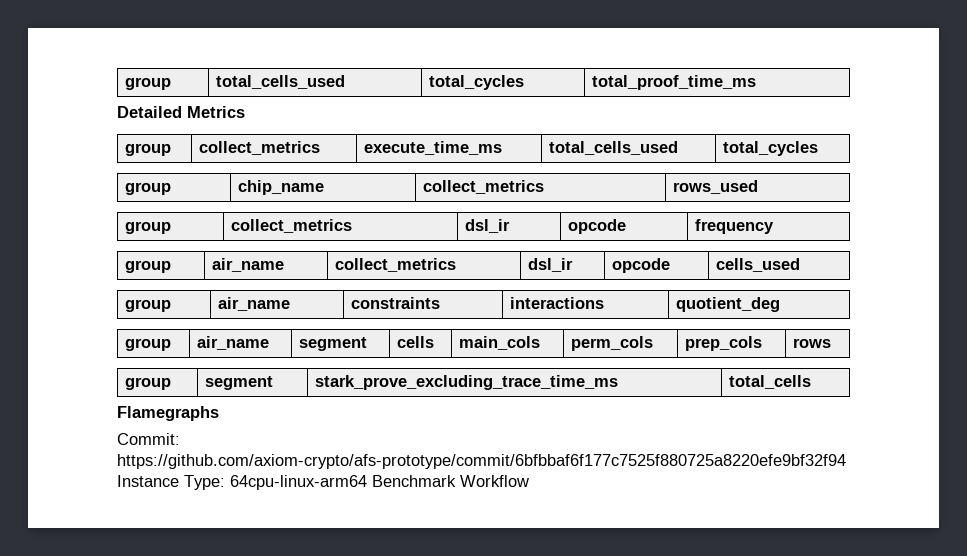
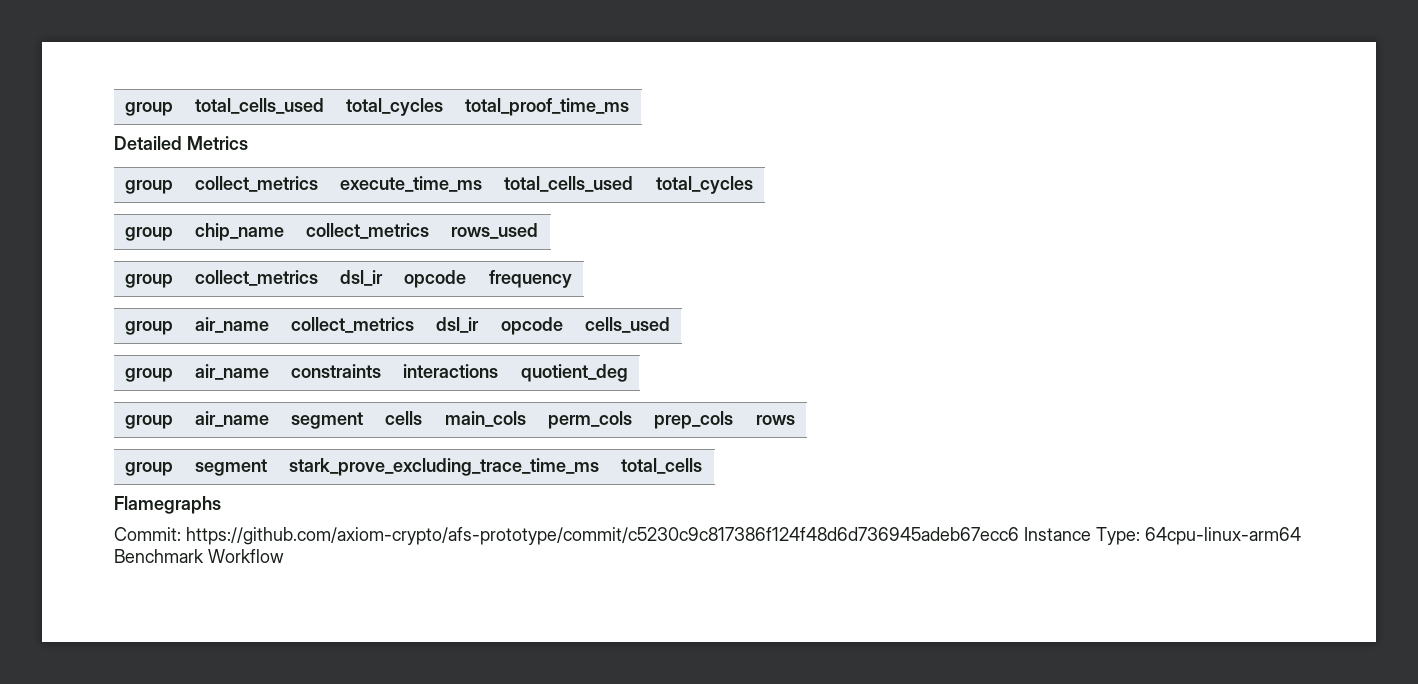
- Commit: https://github.com/axiom-crypto/afs-prototype/commit/6bfbbaf6f177c7525f880725a8220efe9bf32f94 Instance Type: 64cpu-linux-arm64 Benchmark Workflow
+ Commit: https://github.com/axiom-crypto/afs-prototype/commit/c5230c9c817386f124f48d6d736945adeb67ecc6 Instance Type: 64cpu-linux-arm64 Benchmark Workflow

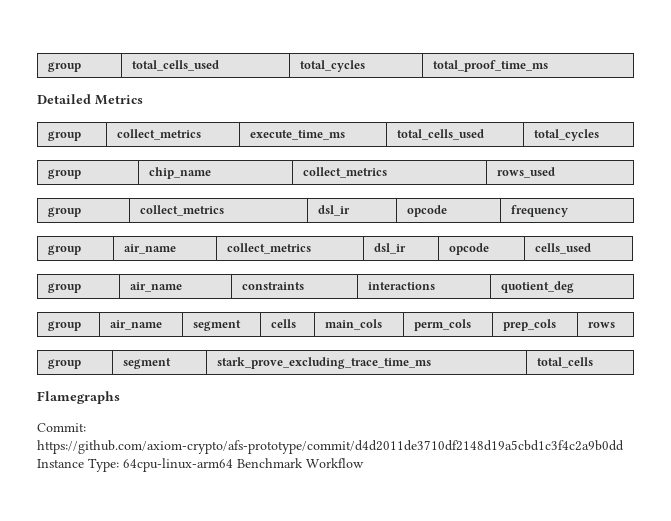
- Commit: https://github.com/axiom-crypto/afs-prototype/commit/c5230c9c817386f124f48d6d736945adeb67ecc6 Instance Type: 64cpu-linux-arm64 Benchmark Workflow
+ Commit: https://github.com/axiom-crypto/afs-prototype/commit/d4d2011de3710df2148d19a5cbd1c3f4c2a9b0dd Instance Type: 64cpu-linux-arm64 Benchmark Workflow

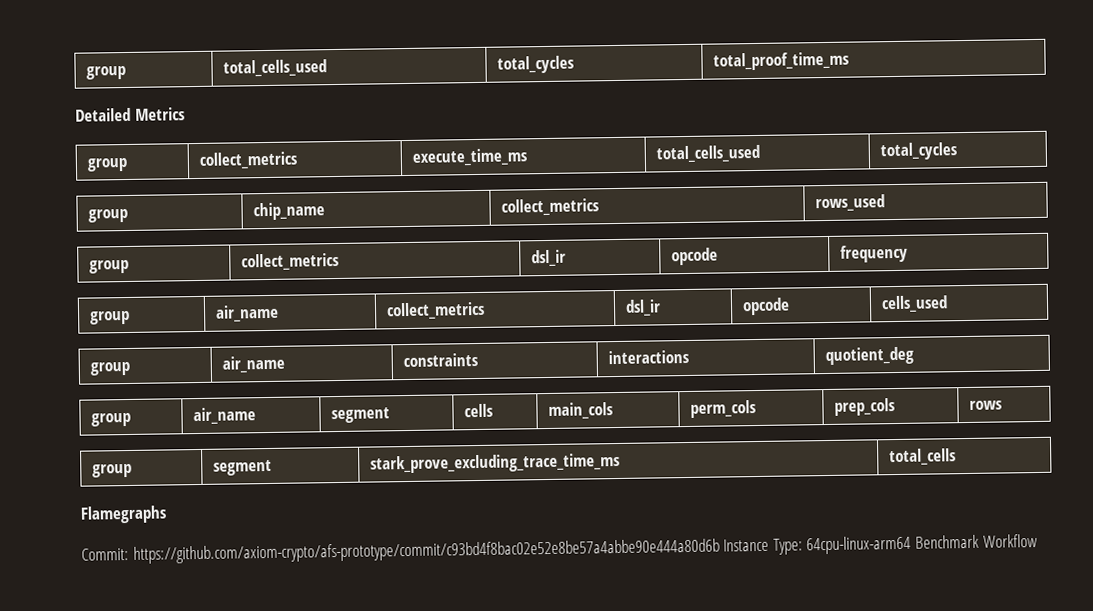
- Commit: https://github.com/axiom-crypto/afs-prototype/commit/d4d2011de3710df2148d19a5cbd1c3f4c2a9b0dd Instance Type: 64cpu-linux-arm64 Benchmark Workflow
+ Commit: https://github.com/axiom-crypto/afs-prototype/commit/c93bd4f8bac02e52e8be57a4abbe90e444a80d6b Instance Type: 64cpu-linux-arm64 Benchmark Workflow

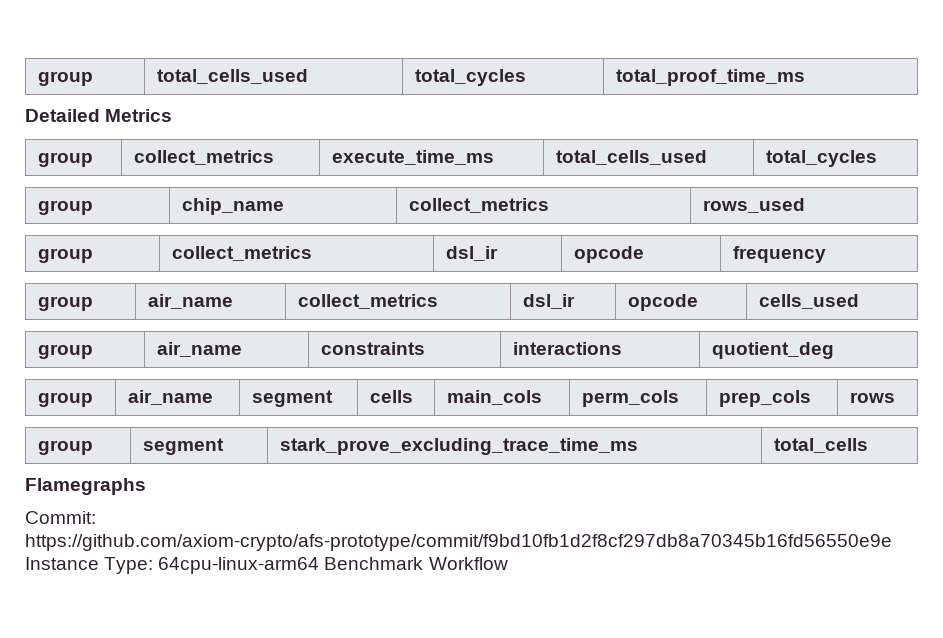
- Commit: https://github.com/axiom-crypto/afs-prototype/commit/c93bd4f8bac02e52e8be57a4abbe90e444a80d6b Instance Type: 64cpu-linux-arm64 Benchmark Workflow
+ Commit: https://github.com/axiom-crypto/afs-prototype/commit/f9bd10fb1d2f8cf297db8a70345b16fd56550e9e Instance Type: 64cpu-linux-arm64 Benchmark Workflow

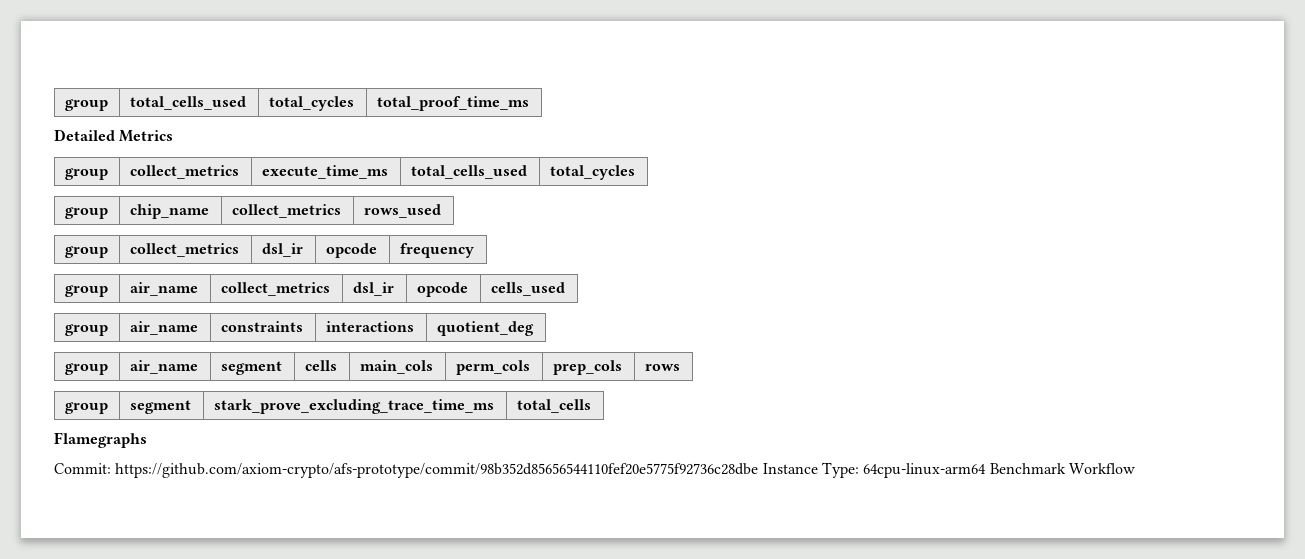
- Commit: https://github.com/axiom-crypto/afs-prototype/commit/f9bd10fb1d2f8cf297db8a70345b16fd56550e9e Instance Type: 64cpu-linux-arm64 Benchmark Workflow
+ Commit: https://github.com/axiom-crypto/afs-prototype/commit/98b352d85656544110fef20e5775f92736c28dbe Instance Type: 64cpu-linux-arm64 Benchmark Workflow

